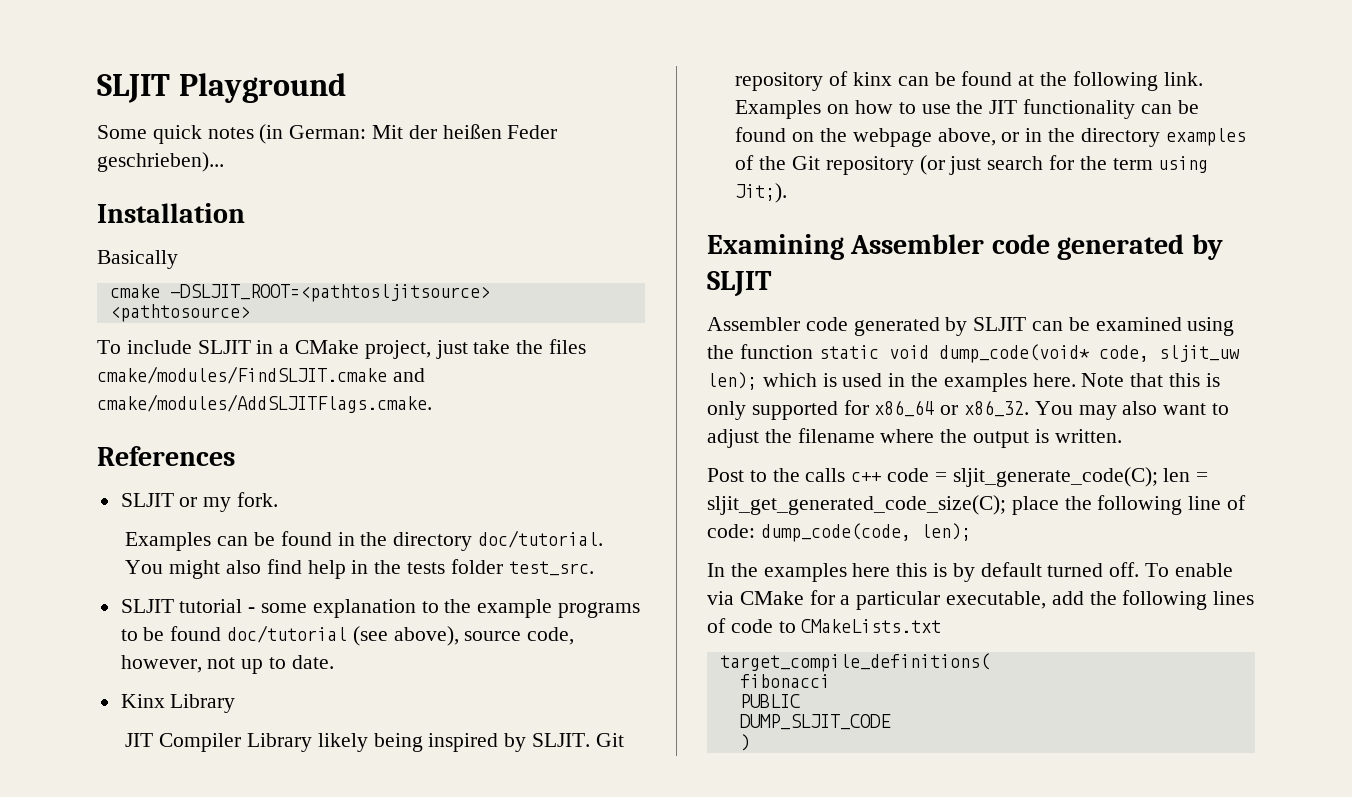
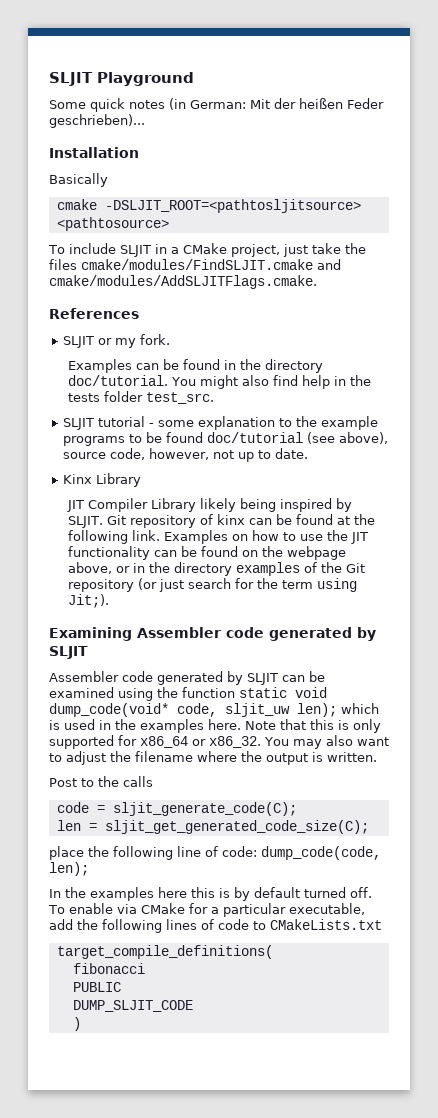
- Post to the calls c++ code = sljit_generate_code(C); len = sljit_get_generated_code_size(C); place the following line of code: dump_code(code, len);
+ Post to the calls
+ code = sljit_generate_code(C);
+ len = sljit_get_generated_code_size(C);
+ place the following line of code: dump_code(code, len);

